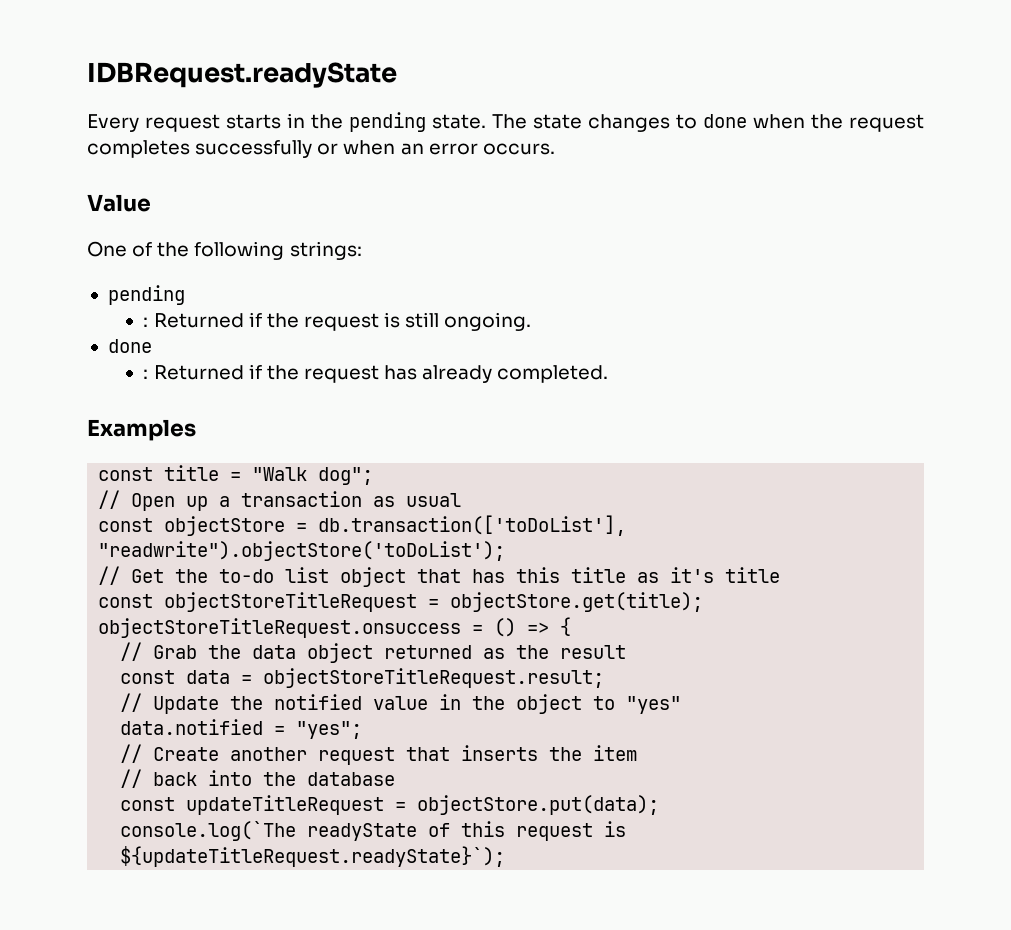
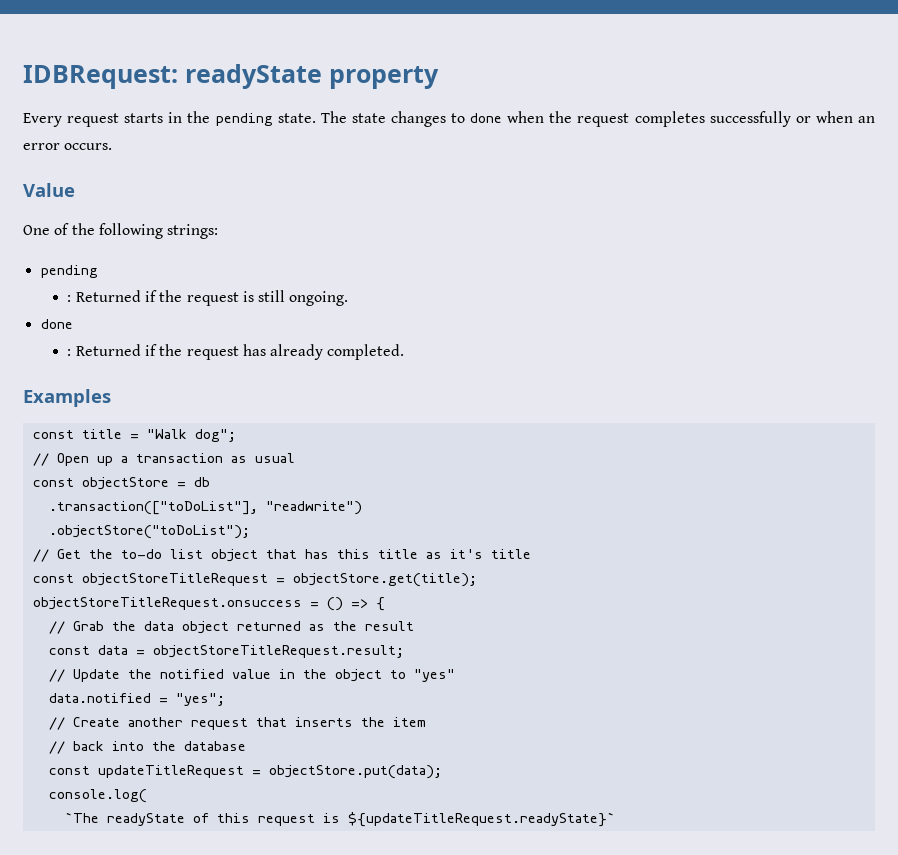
- IDBRequest.readyState
+ IDBRequest: readyState property
- const objectStore = db.transaction(['toDoList'], "readwrite").objectStore('toDoList');
+ const objectStore = db
+ .transaction(["toDoList"], "readwrite")
+ .objectStore("toDoList");
- console.log(`The readyState of this request is ${updateTitleRequest.readyState}`);
+ console.log(
+ `The readyState of this request is ${updateTitleRequest.readyState}`

